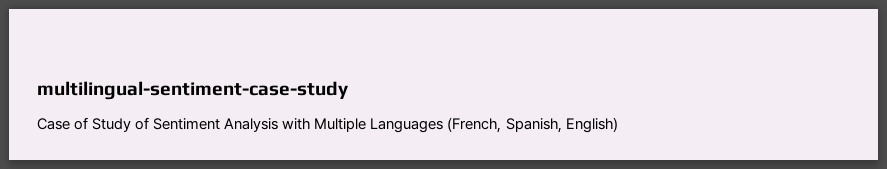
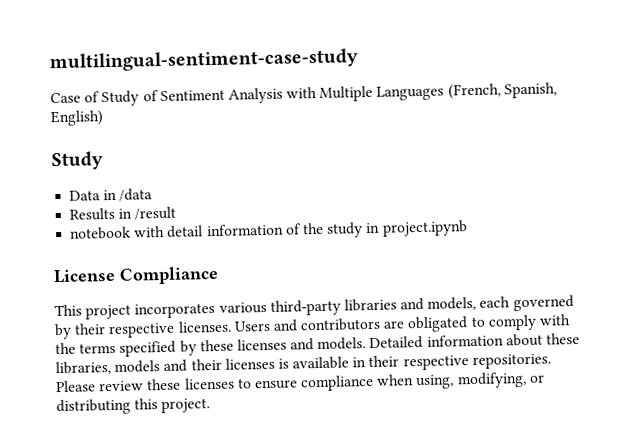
  Case of Study of Sentiment Analysis with Multiple Languages (French, Spanish, English)
+ Study
+ Data in /data
+ Results in /result
+ notebook with detail information of the study in project.ipynb
+ License Compliance
+ This project incorporates various third-party libraries and models, each governed by their respective licenses. Users and contributors are obligated to comply with the terms specified by these licenses and models. Detailed information about these libraries, models and their licenses is available in their respective repositories. Please review these licenses to ensure compliance when using, modifying, or distributing this project.

